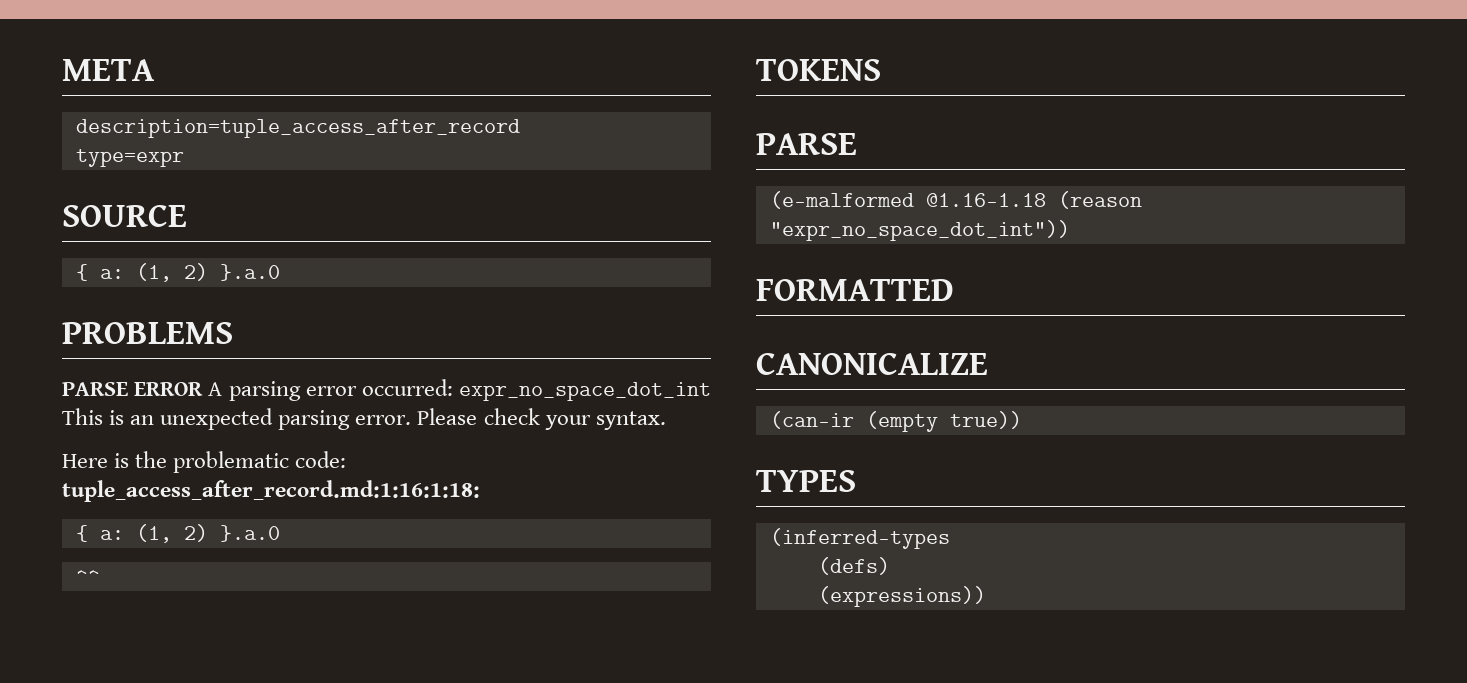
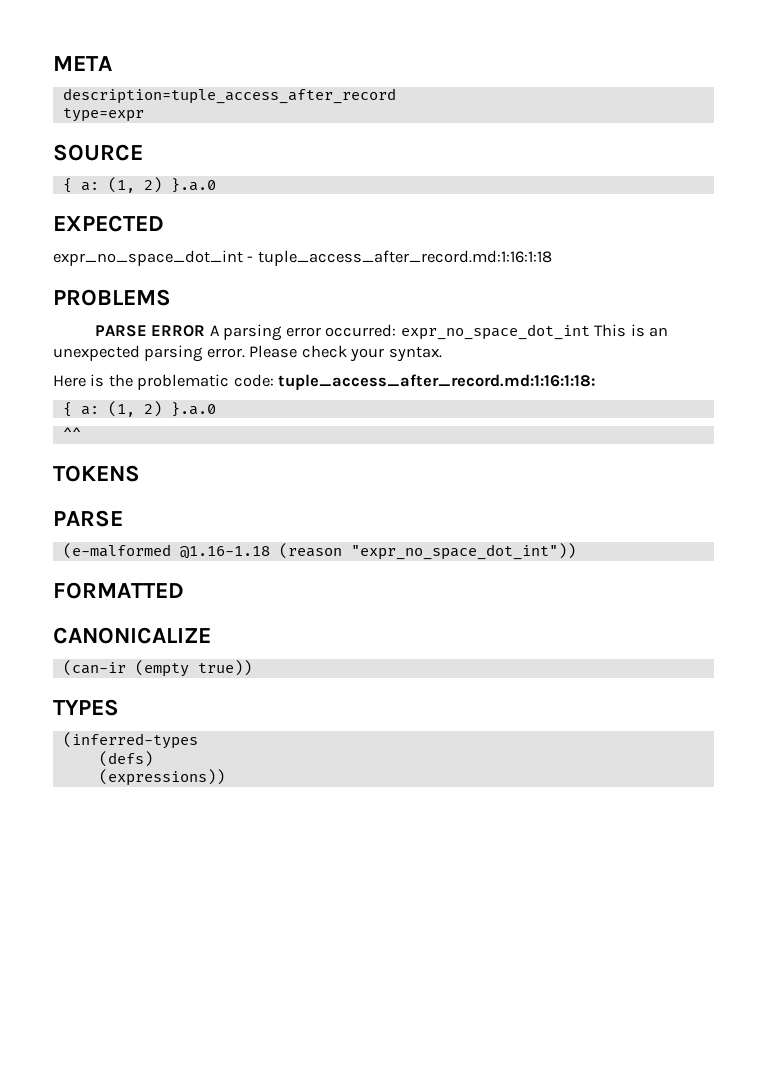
+ EXPECTED
+ expr_no_space_dot_int - tuple_access_after_record.md:1:16:1:18

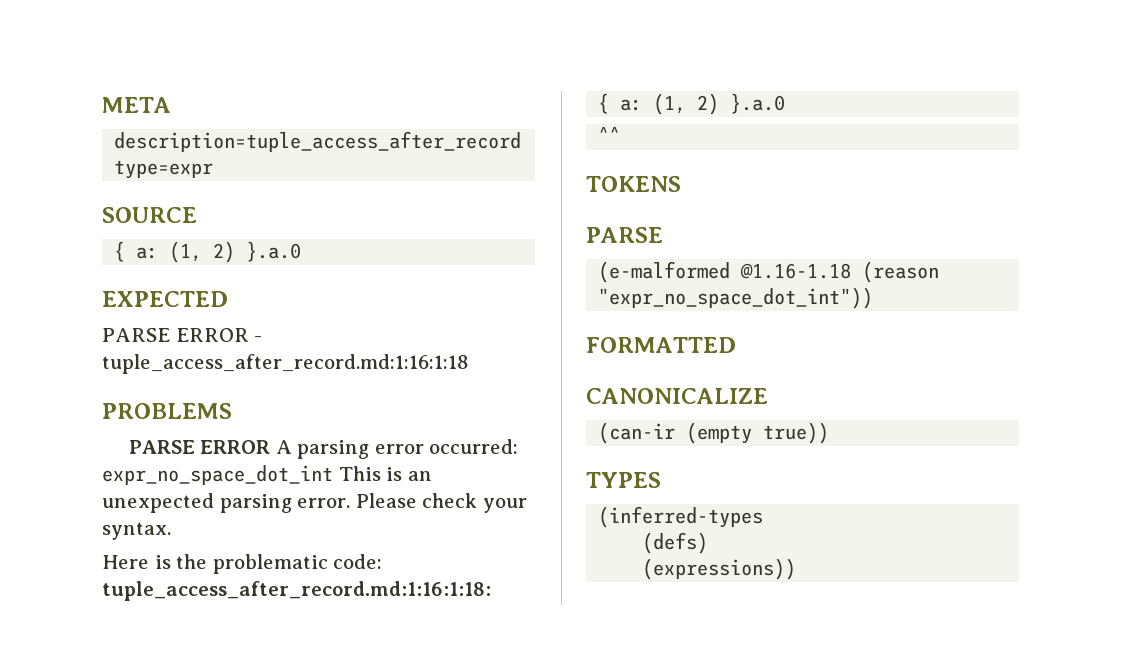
- expr_no_space_dot_int - tuple_access_after_record.md:1:16:1:18
+ PARSE ERROR - tuple_access_after_record.md:1:16:1:18

